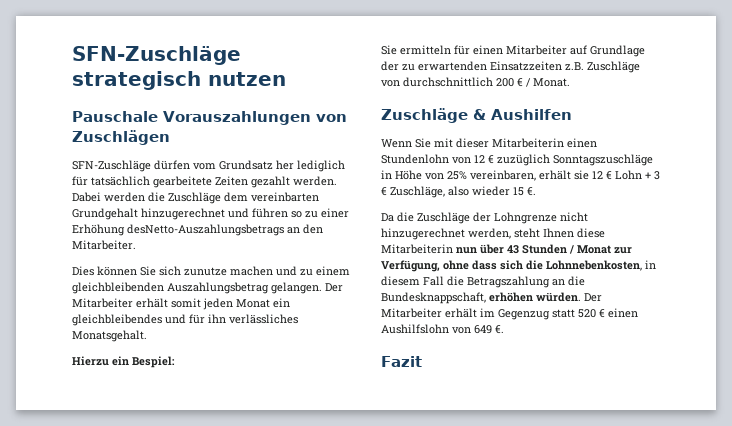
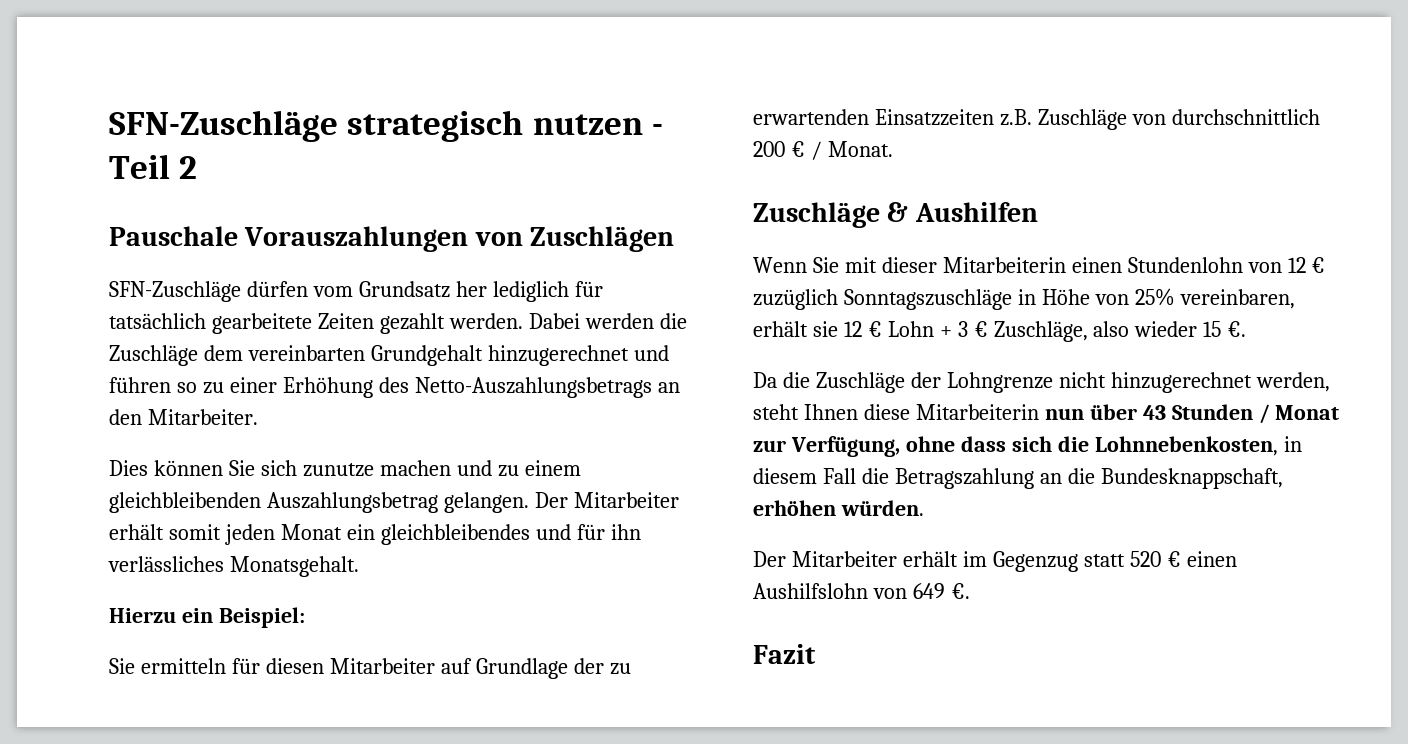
- SFN-Zuschläge strategisch nutzen
+ SFN-Zuschläge strategisch nutzen - Teil 2
- Dabei werden die Zuschläge dem vereinbarten Grundgehalt hinzugerechnet und führen so zu einer Erhöhung desNetto-Auszahlungsbetrags an den Mitarbeiter.
+ Dabei werden die Zuschläge dem vereinbarten Grundgehalt hinzugerechnet und führen so zu einer Erhöhung des Netto-Auszahlungsbetrags an den Mitarbeiter.
- Hierzu ein Bespiel:
+ Hierzu ein Beispiel:
- Sie ermitteln für einen Mitarbeiter auf Grundlage der zu erwartenden Einsatzzeiten z.B. Zuschläge von durchschnittlich 200 € / Monat.
+ Sie ermitteln für diesen Mitarbeiter auf Grundlage der zu erwartenden Einsatzzeiten z.B. Zuschläge von durchschnittlich 200 € / Monat.
- Da die Zuschläge der Lohngrenze nicht hinzugerechnet werden, steht Ihnen diese Mitarbeiterin nun über 43 Stunden / Monat zur Verfügung, ohne dass sich die Lohnnebenkosten, in diesem Fall die Betragszahlung an die Bundesknappschaft, erhöhen würden. Der Mitarbeiter erhält im Gegenzug statt 520 € einen Aushilfslohn von 649 €.
+ Da die Zuschläge der Lohngrenze nicht hinzugerechnet werden, steht Ihnen diese Mitarbeiterin nun über 43 Stunden / Monat zur Verfügung, ohne dass sich die Lohnnebenkosten, in diesem Fall die Betragszahlung an die Bundesknappschaft, erhöhen würden.
+ Der Mitarbeiter erhält im Gegenzug statt 520 € einen Aushilfslohn von 649 €.

